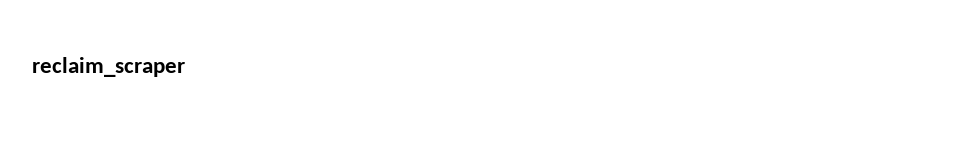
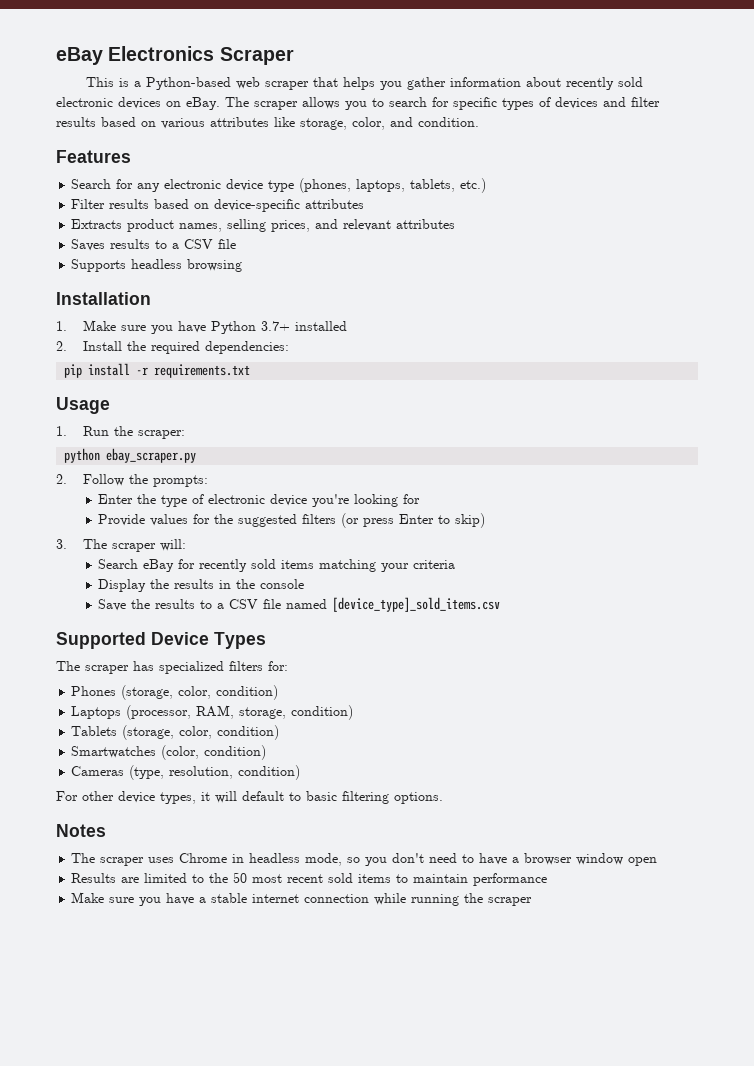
- reclaim_scraper
+ eBay Electronics Scraper
+ This is a Python-based web scraper that helps you gather information about recently sold electronic devices on eBay. The scraper allows you to search for specific types of devices and filter results based on various attributes like storage, color, and condition.
+ Features
+ Search for any electronic device type (phones, laptops, tablets, etc.)
+ Filter results based on device-specific attributes
+ Extracts product names, selling prices, and relevant attributes
+ Saves results to a CSV file
+ Supports headless browsing
+ Installation
+ 1. Make sure you have Python 3.7+ installed
+ 2. Install the required dependencies:
+ pip install -r requirements.txt
+ Usage
+ 1. Run the scraper:
+ python ebay_scraper.py
+ 2. Follow the prompts:
+ Enter the type of electronic device you're looking for
+ Provide values for the suggested filters (or press Enter to skip)
+ 3. The scraper will:
+ Search eBay for recently sold items matching your criteria
+ Display the results in the console
+ Save the results to a CSV file named [device_type]_sold_items.csv
+ Supported Device Types
+ The scraper has specialized filters for:
+ Phones (storage, color, condition)
+ Laptops (processor, RAM, storage, condition)
+ Tablets (storage, color, condition)
+ Smartwatches (color, condition)
+ Cameras (type, resolution, condition)
+ For other device types, it will default to basic filtering options.
+ Notes
+ The scraper uses Chrome in headless mode, so you don't need to have a browser window open
+ Results are limited to the 50 most recent sold items to maintain performance
+ Make sure you have a stable internet connection while running the scraper

